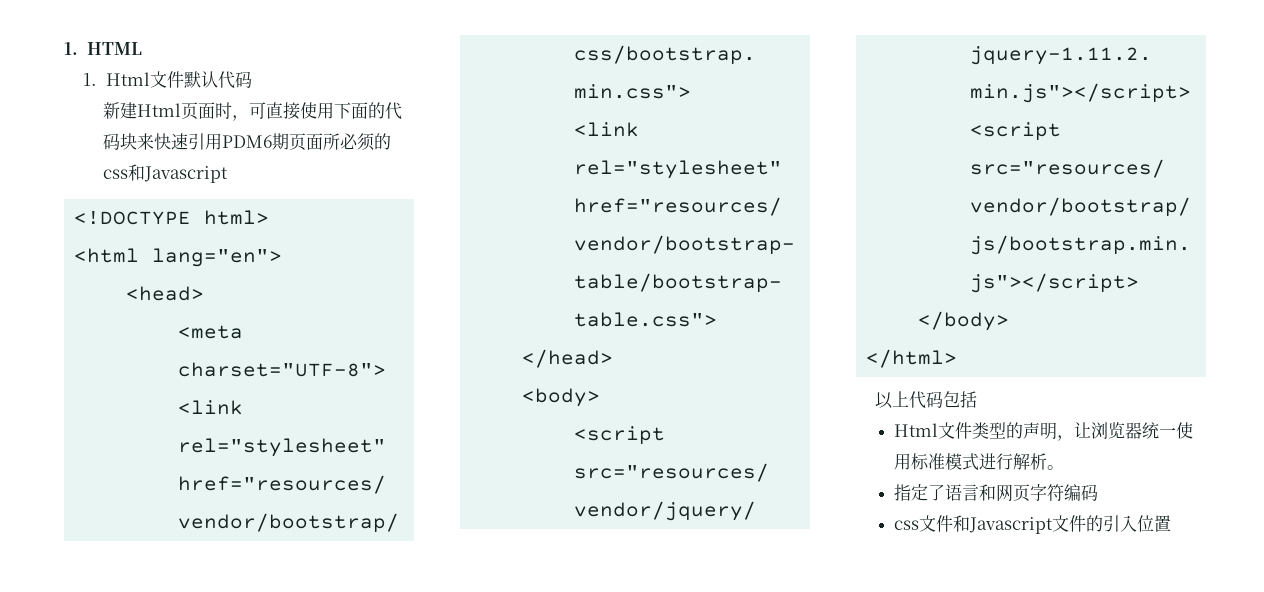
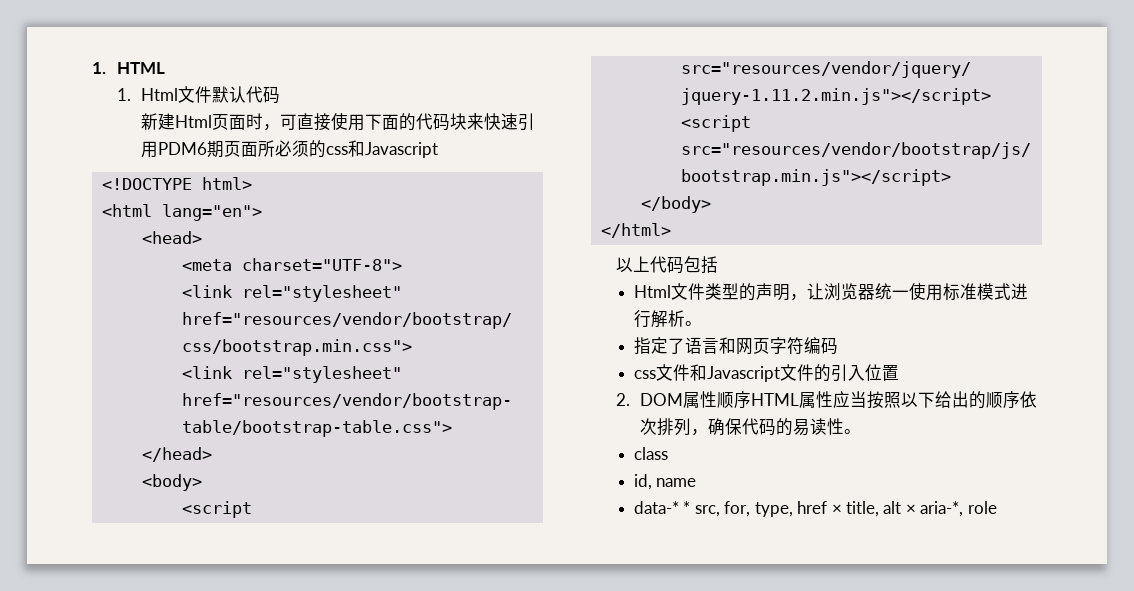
+ 2. DOM属性顺序HTML属性应当按照以下给出的顺序依次排列，确保代码的易读性。
+ class
+ id, name
+ data-* * src, for, type, href × title, alt × aria-*, role

